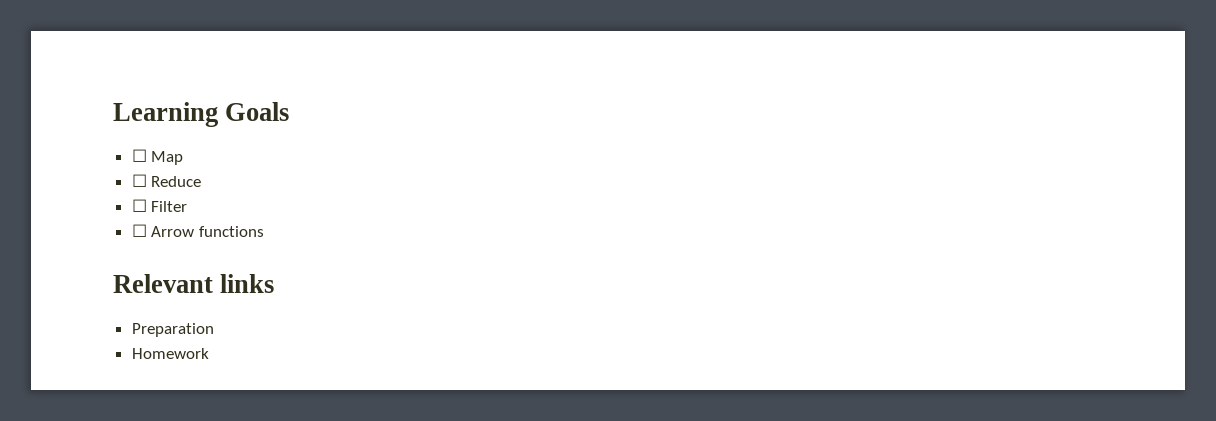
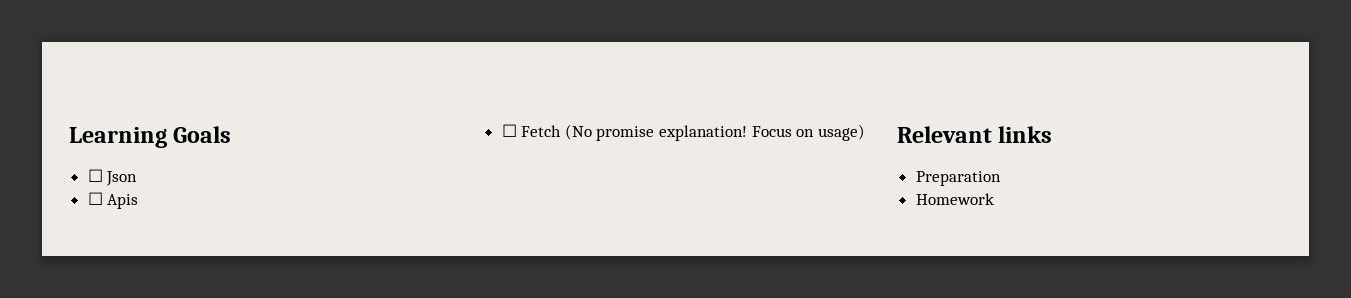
- ☐ Map
- ☐ Reduce
- ☐ Filter
- ☐ Arrow functions
+ ☐ Json
+ ☐ Apis
+ ☐ Fetch (No promise explanation! Focus on usage)

